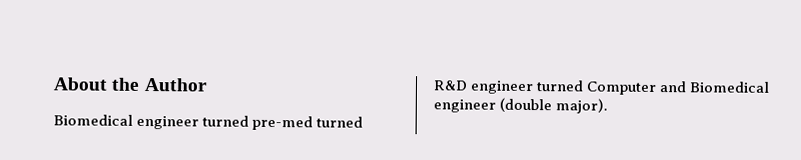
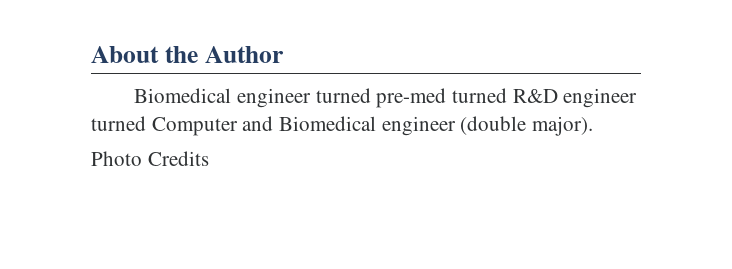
+ Photo Credits

